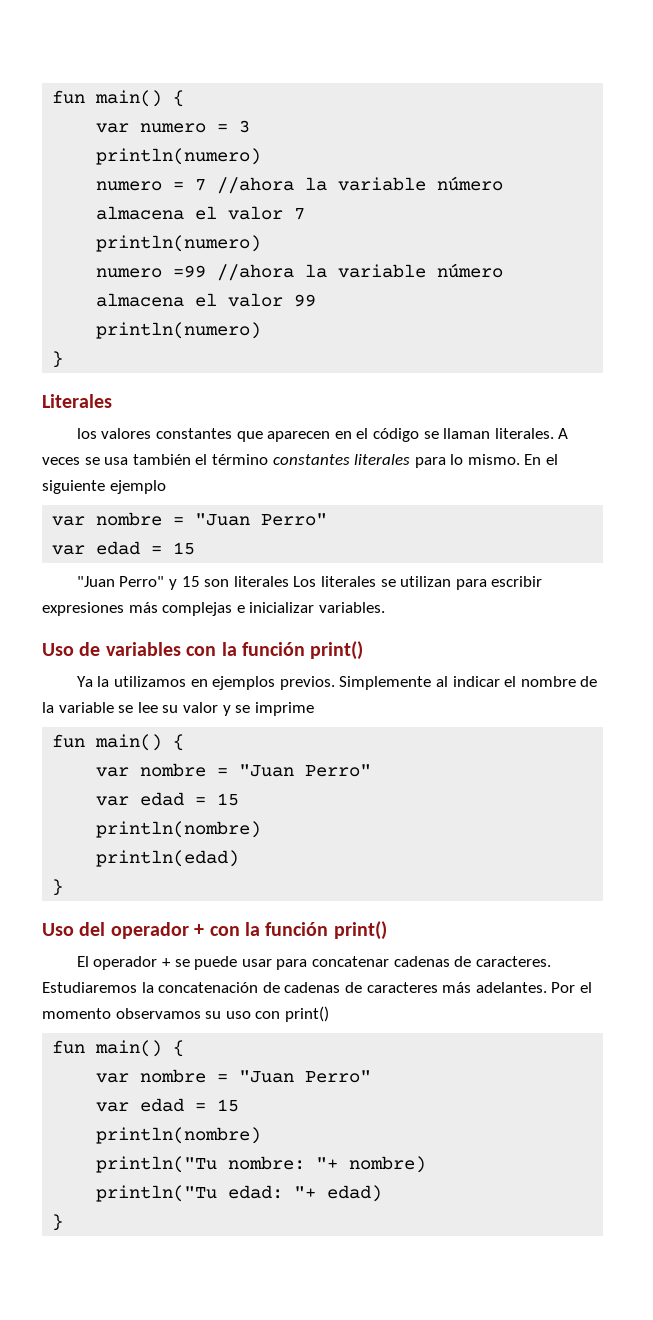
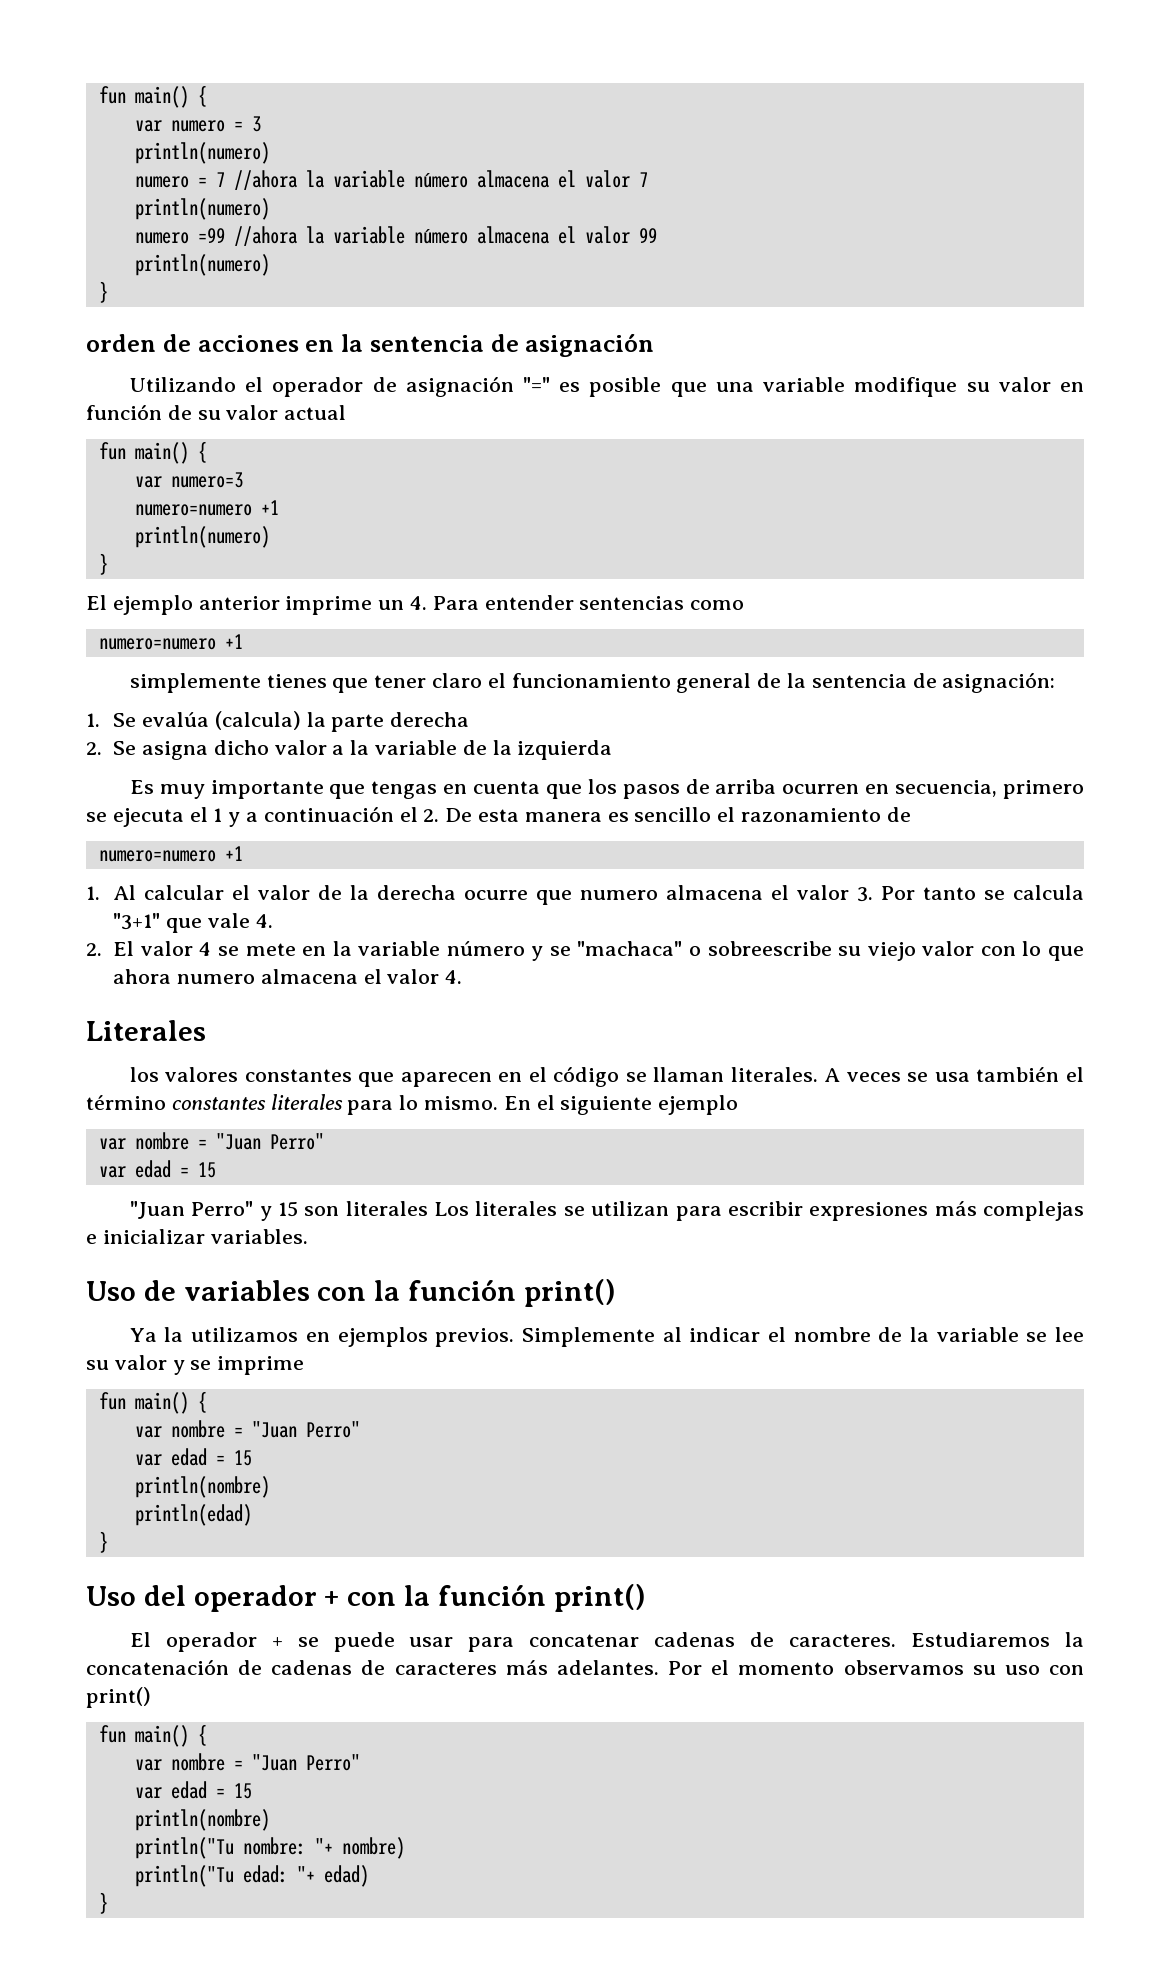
+ orden de acciones en la sentencia de asignación
+ Utilizando el operador de asignación "=" es posible que una variable modifique su valor en función de su valor actual
+ fun main() {
+ var numero=3
+ numero=numero +1
+ println(numero)
+ }
+ El ejemplo anterior imprime un 4. Para entender sentencias como
+ numero=numero +1
+ simplemente tienes que tener claro el funcionamiento general de la sentencia de asignación:
+ 1. Se evalúa (calcula) la parte derecha
+ 2. Se asigna dicho valor a la variable de la izquierda
+ Es muy importante que tengas en cuenta que los pasos de arriba ocurren en secuencia, primero se ejecuta el 1 y a continuación el 2. De esta manera es sencillo el razonamiento de
+ numero=numero +1
+ 1. Al calcular el valor de la derecha ocurre que numero almacena el valor 3. Por tanto se calcula "3+1" que vale 4.
+ 2. El valor 4 se mete en la variable número y se "machaca" o sobreescribe su viejo valor con lo que ahora numero almacena el valor 4.

